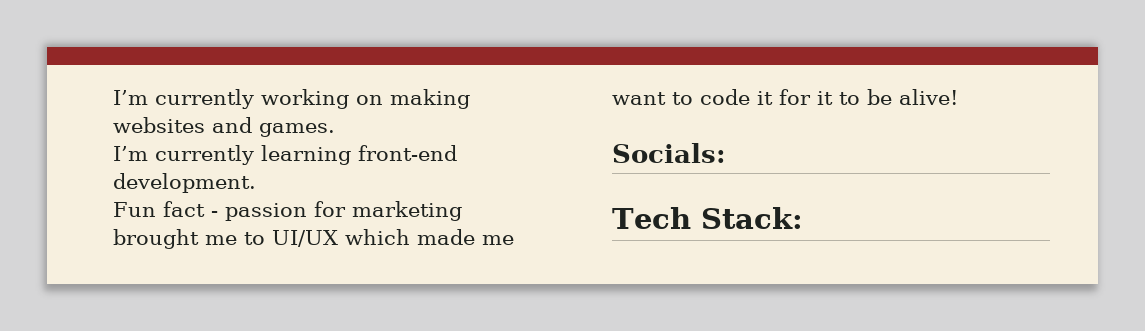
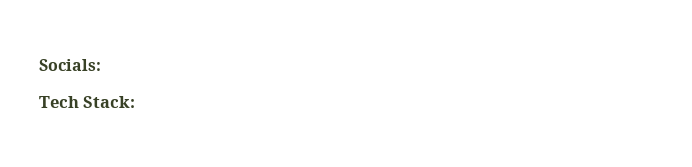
- I’m currently working on making websites and games.
- I’m currently learning front-end development.
- Fun fact - passion for marketing brought me to UI/UX which made me want to code it for it to be alive!

